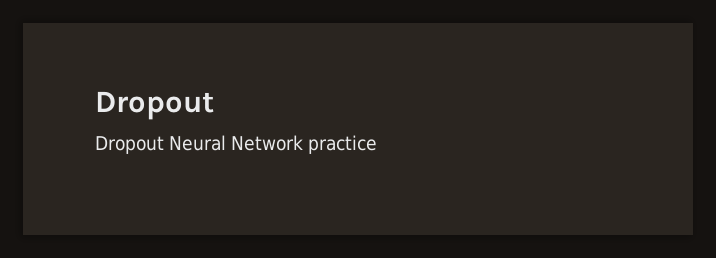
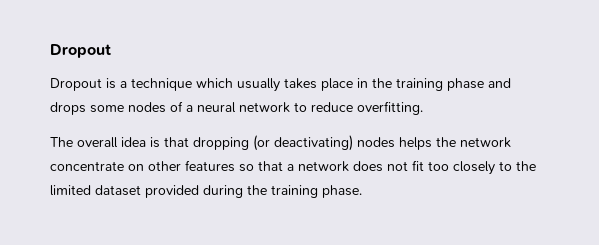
- Dropout Neural Network practice
+ Dropout is a technique which usually takes place in the training phase and drops some nodes of a neural network to reduce overfitting.
+ The overall idea is that dropping (or deactivating) nodes helps the network concentrate on other features so that a network does not fit too closely to the limited dataset provided during the training phase.

